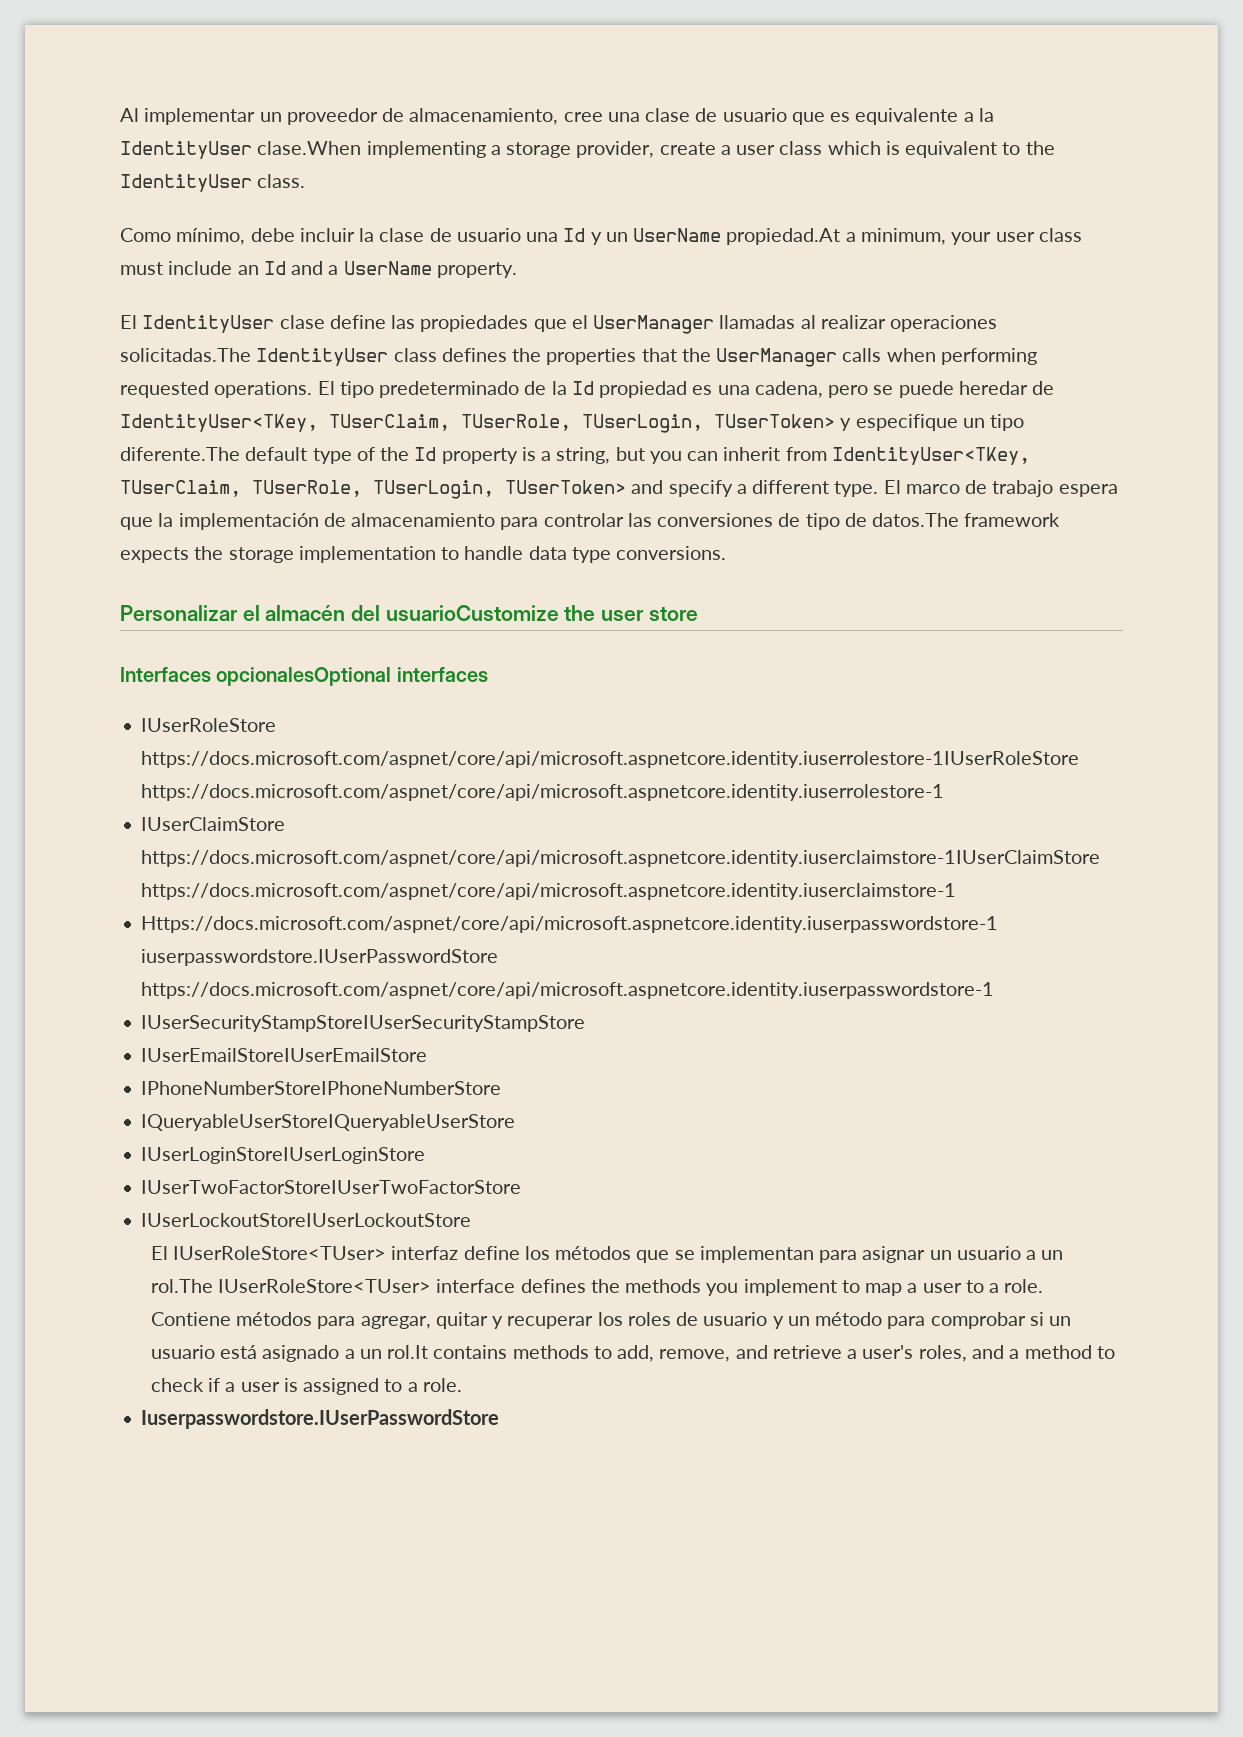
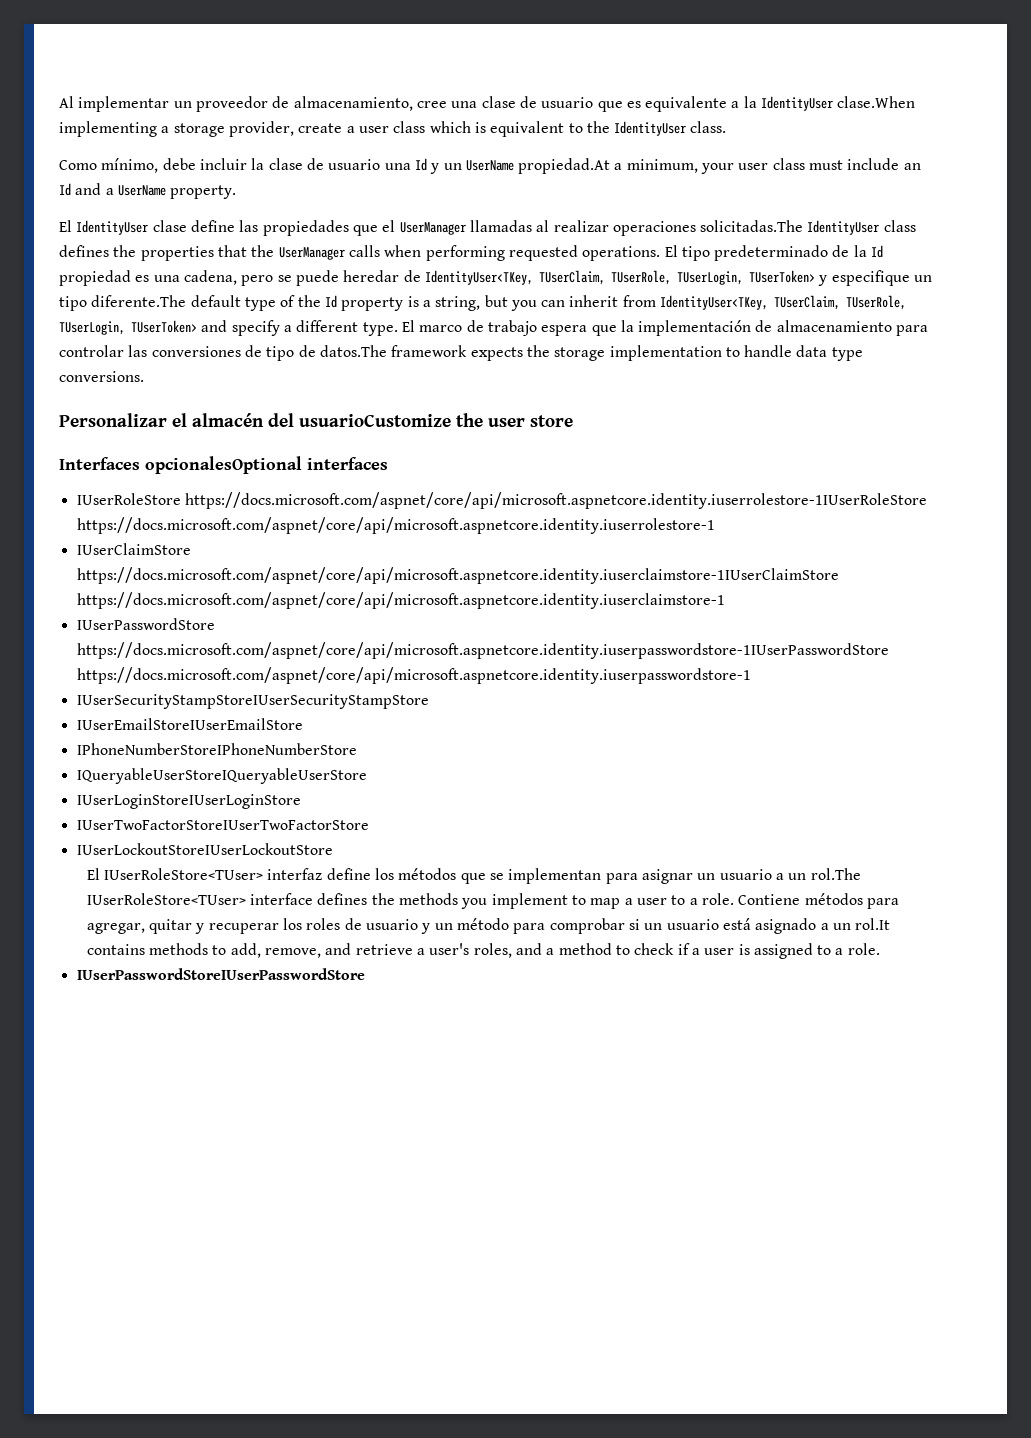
- Https://docs.microsoft.com/aspnet/core/api/microsoft.aspnetcore.identity.iuserpasswordstore-1 iuserpasswordstore.IUserPasswordStore https://docs.microsoft.com/aspnet/core/api/microsoft.aspnetcore.identity.iuserpasswordstore-1
+ IUserPasswordStore https://docs.microsoft.com/aspnet/core/api/microsoft.aspnetcore.identity.iuserpasswordstore-1IUserPasswordStore https://docs.microsoft.com/aspnet/core/api/microsoft.aspnetcore.identity.iuserpasswordstore-1
- Iuserpasswordstore.IUserPasswordStore
+ IUserPasswordStoreIUserPasswordStore

